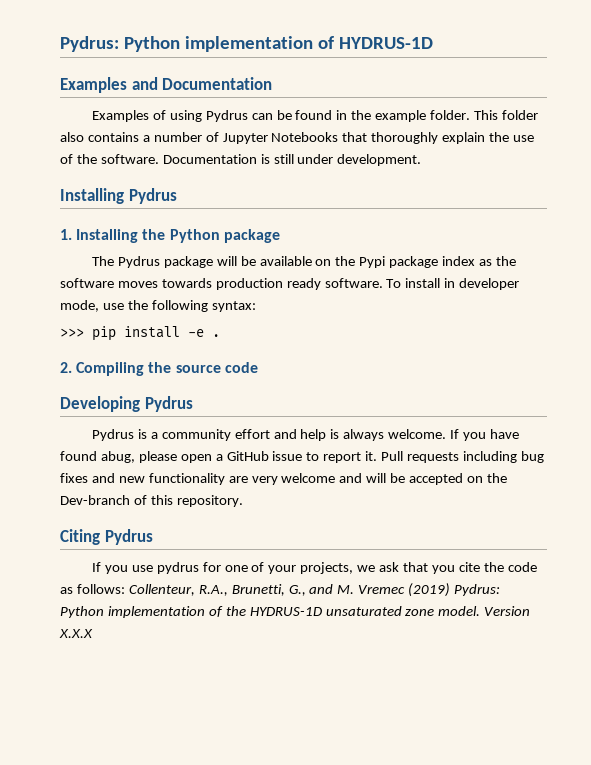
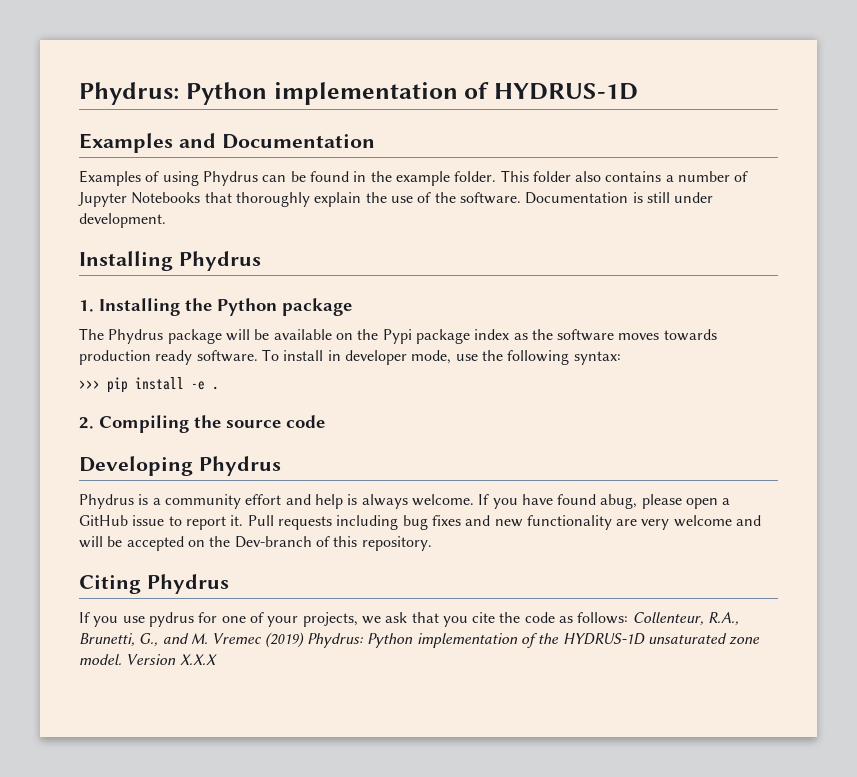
- Pydrus: Python implementation of HYDRUS-1D
+ Phydrus: Python implementation of HYDRUS-1D
- Examples of using Pydrus can be found in the example folder.
+ Examples of using Phydrus can be found in the example folder.
- Installing Pydrus
+ Installing Phydrus
- The Pydrus package will be available on the Pypi package index as the software moves towards production ready software.
+ The Phydrus package will be available on the Pypi package index as the software moves towards production ready software.
- Developing Pydrus
- Pydrus is a community effort and help is always welcome.
+ Developing Phydrus
+ Phydrus is a community effort and help is always welcome.
- Citing Pydrus
+ Citing Phydrus
- If you use pydrus for one of your projects, we ask that you cite the code as follows: Collenteur, R.A., Brunetti, G., and M. Vremec (2019) Pydrus: Python implementation of the HYDRUS-1D unsaturated zone model.
+ If you use pydrus for one of your projects, we ask that you cite the code as follows: Collenteur, R.A., Brunetti, G., and M. Vremec (2019) Phydrus: Python implementation of the HYDRUS-1D unsaturated zone model.

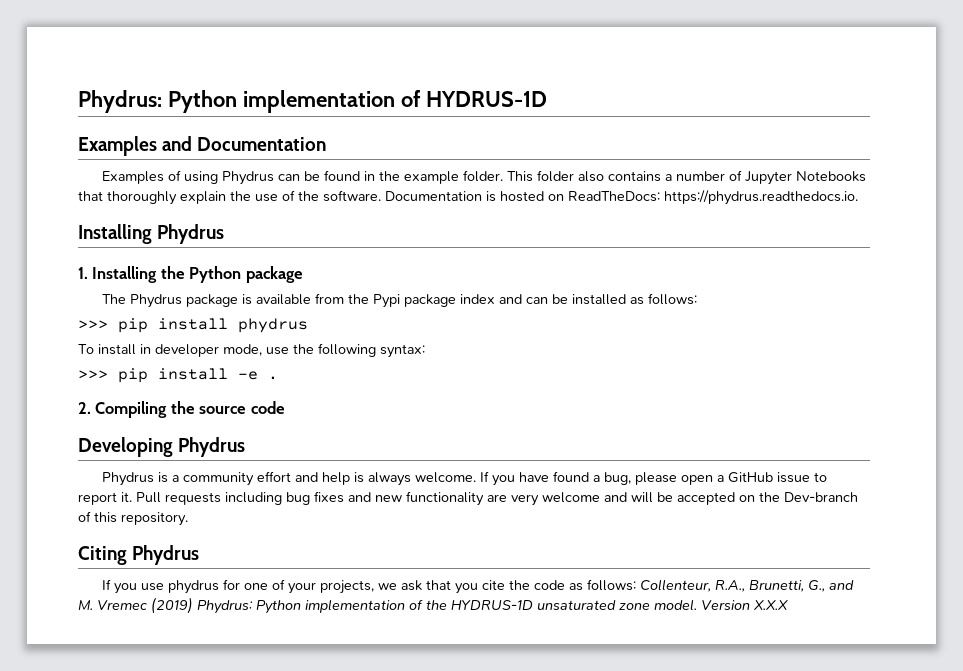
- Documentation is still under development.
+ Documentation is hosted on ReadTheDocs: https://phydrus.readthedocs.io.
- The Phydrus package will be available on the Pypi package index as the software moves towards production ready software. To install in developer mode, use the following syntax:
+ The Phydrus package is available from the Pypi package index and can be installed as follows:
+ >>> pip install phydrus
+ To install in developer mode, use the following syntax:
- If you have found abug, please open a GitHub issue to report it.
+ If you have found a bug, please open a GitHub issue to report it.
- If you use pydrus for one of your projects, we ask that you cite the code as follows: Collenteur, R.A., Brunetti, G., and M. Vremec (2019) Phydrus: Python implementation of the HYDRUS-1D unsaturated zone model.
+ If you use phydrus for one of your projects, we ask that you cite the code as follows: Collenteur, R.A., Brunetti, G., and M. Vremec (2019) Phydrus: Python implementation of the HYDRUS-1D unsaturated zone model.

